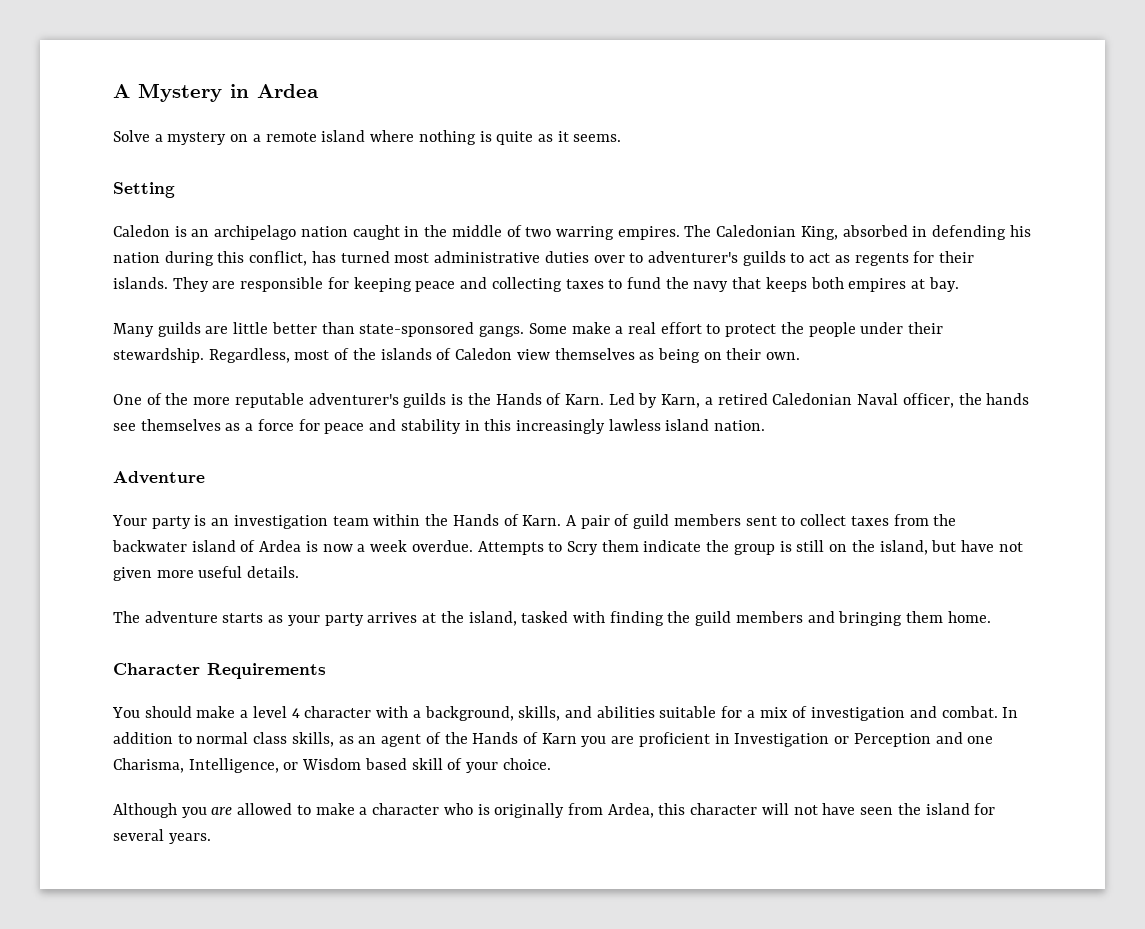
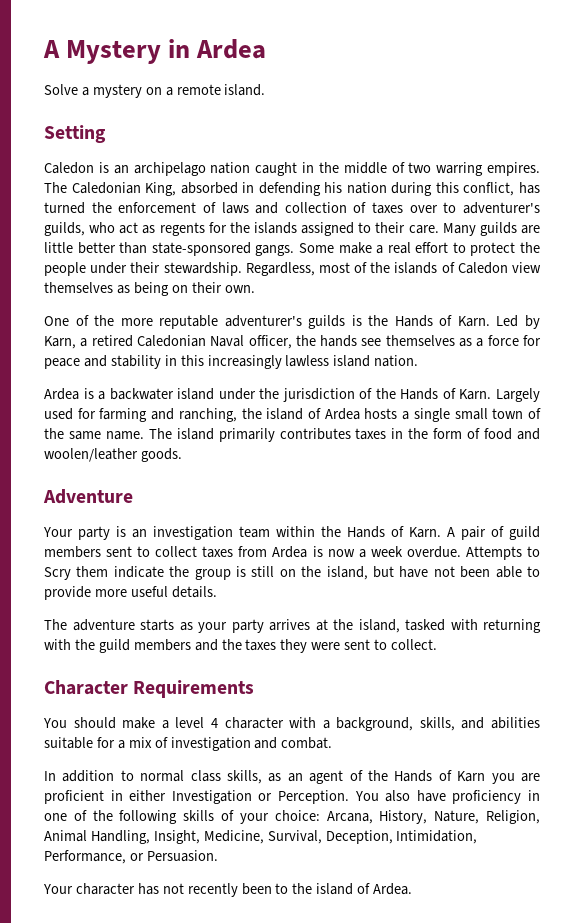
- Solve a mystery on a remote island where nothing is quite as it seems.
+ Solve a mystery on a remote island.
- The Caledonian King, absorbed in defending his nation during this conflict, has turned most administrative duties over to adventurer's guilds to act as regents for their islands. They are responsible for keeping peace and collecting taxes to fund the navy that keeps both empires at bay.
- Many guilds are little better than state-sponsored gangs.
+ The Caledonian King, absorbed in defending his nation during this conflict, has turned the enforcement of laws and collection of taxes over to adventurer's guilds, who act as regents for the islands assigned to their care. Many guilds are little better than state-sponsored gangs.
+ Ardea is a backwater island under the jurisdiction of the Hands of Karn. Largely used for farming and ranching, the island of Ardea hosts a single small town of the same name. The island primarily contributes taxes in the form of food and woolen/leather goods.
- A pair of guild members sent to collect taxes from the backwater island of Ardea is now a week overdue.
+ A pair of guild members sent to collect taxes from Ardea is now a week overdue.
- Attempts to Scry them indicate the group is still on the island, but have not given more useful details.
+ Attempts to Scry them indicate the group is still on the island, but have not been able to provide more useful details.
- The adventure starts as your party arrives at the island, tasked with finding the guild members and bringing them home.
+ The adventure starts as your party arrives at the island, tasked with returning with the guild members and the taxes they were sent to collect.
- You should make a level 4 character with a background, skills, and abilities suitable for a mix of investigation and combat. In addition to normal class skills, as an agent of the Hands of Karn you are proficient in Investigation or Perception and one Charisma, Intelligence, or Wisdom based skill of your choice.
- Although you are allowed to make a character who is originally from Ardea, this character will not have seen the island for several years.
+ You should make a level 4 character with a background, skills, and abilities suitable for a mix of investigation and combat.
+ In addition to normal class skills, as an agent of the Hands of Karn you are proficient in either Investigation or Perception. You also have proficiency in one of the following skills of your choice: Arcana, History, Nature, Religion, Animal Handling, Insight, Medicine, Survival, Deception, Intimidation, Performance, or Persuasion.
+ Your character has not recently been to the island of Ardea.

